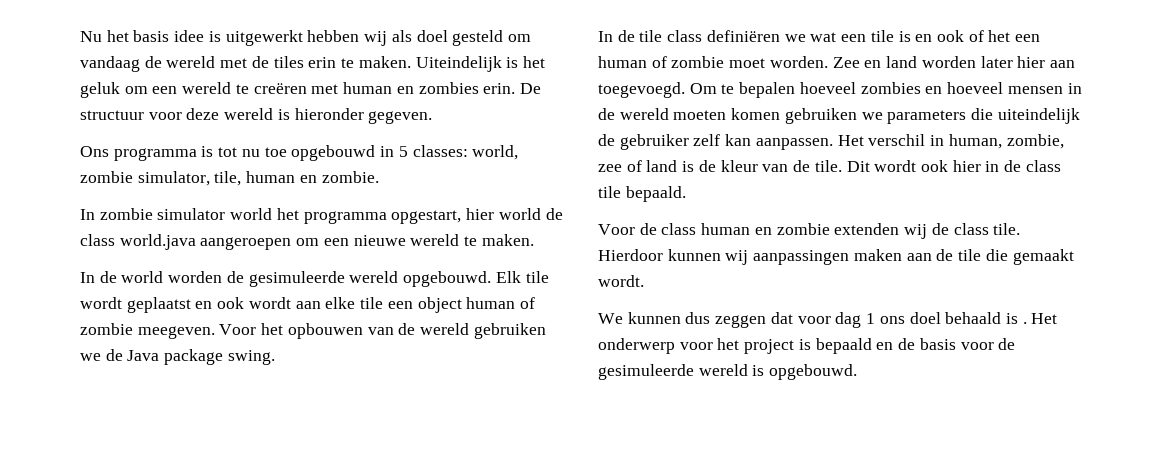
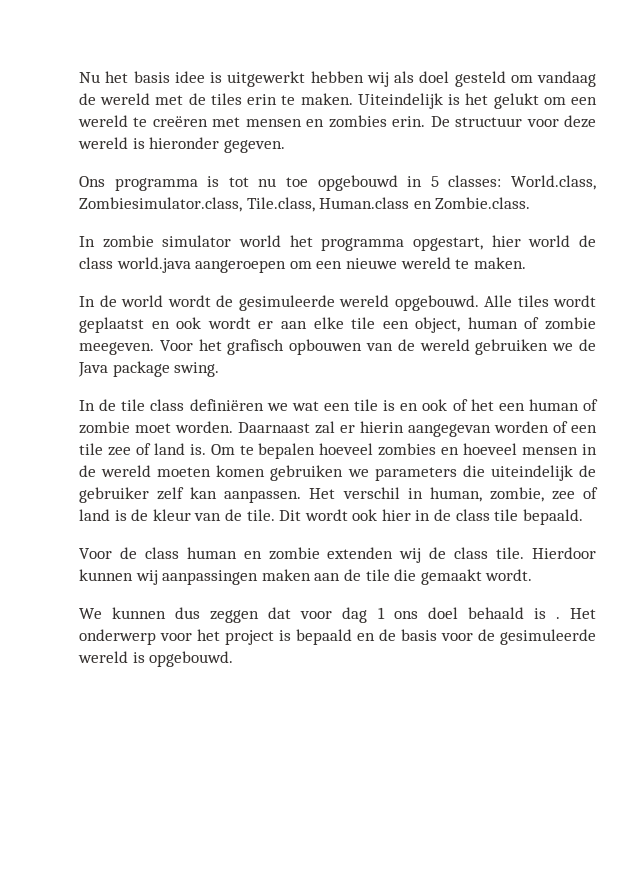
- Uiteindelijk is het geluk om een wereld te creëren met human en zombies erin.
+ Uiteindelijk is het gelukt om een wereld te creëren met mensen en zombies erin.
- Ons programma is tot nu toe opgebouwd in 5 classes: world, zombie simulator, tile, human en zombie.
+ Ons programma is tot nu toe opgebouwd in 5 classes: World.class, Zombiesimulator.class, Tile.class, Human.class en Zombie.class.
- In de world worden de gesimuleerde wereld opgebouwd.
+ In de world wordt de gesimuleerde wereld opgebouwd.
- Elk tile wordt geplaatst en ook wordt aan elke tile een object human of zombie meegeven.
+ Alle tiles wordt geplaatst en ook wordt er aan elke tile een object, human of zombie meegeven.
- Voor het opbouwen van de wereld gebruiken we de Java package swing.
+ Voor het grafisch opbouwen van de wereld gebruiken we de Java package swing.
- Zee en land worden later hier aan toegevoegd.
+ Daarnaast zal er hierin aangegevan worden of een tile zee of land is.

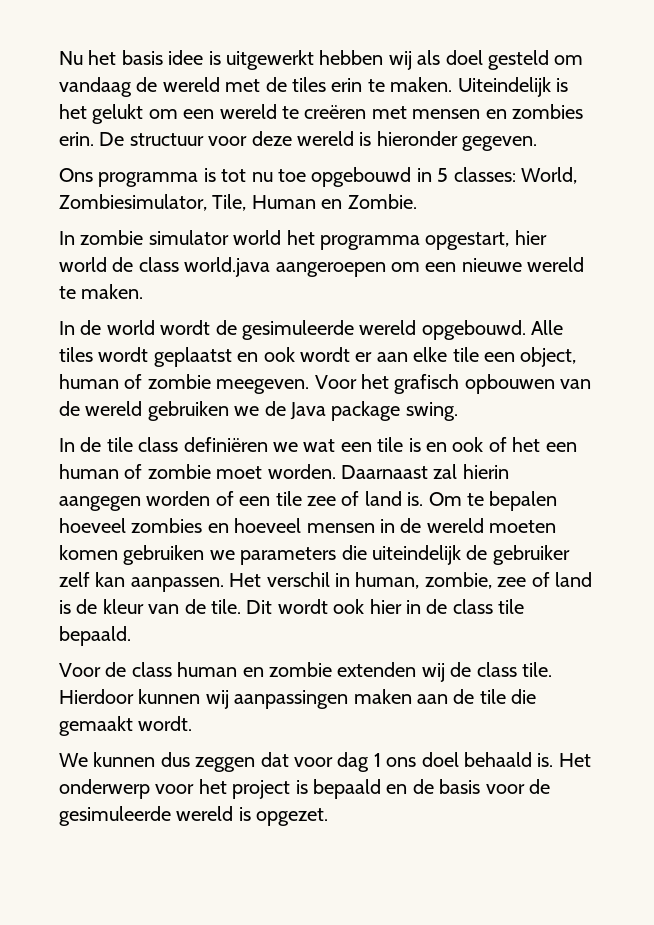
- Ons programma is tot nu toe opgebouwd in 5 classes: World.class, Zombiesimulator.class, Tile.class, Human.class en Zombie.class.
+ Ons programma is tot nu toe opgebouwd in 5 classes: World, Zombiesimulator, Tile, Human en Zombie.
- Daarnaast zal er hierin aangegevan worden of een tile zee of land is.
+ Daarnaast zal hierin aangegen worden of een tile zee of land is.
- We kunnen dus zeggen dat voor dag 1 ons doel behaald is .
+ We kunnen dus zeggen dat voor dag 1 ons doel behaald is.
- Het onderwerp voor het project is bepaald en de basis voor de gesimuleerde wereld is opgebouwd.
+ Het onderwerp voor het project is bepaald en de basis voor de gesimuleerde wereld is opgezet.

